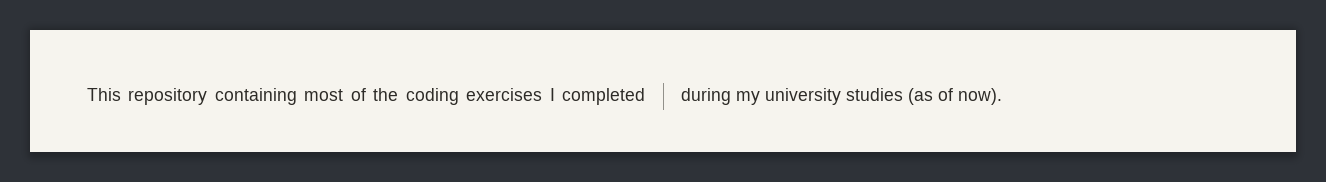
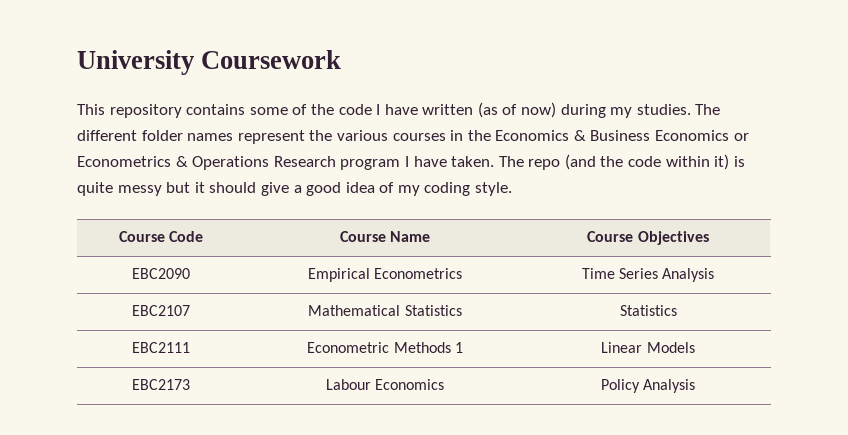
- This repository containing most of the coding exercises I completed during my university studies (as of now).
+ University Coursework
+ This repository contains some of the code I have written (as of now) during my studies. The different folder names represent the various courses in the Economics & Business Economics or Econometrics & Operations Research program I have taken. The repo (and the code within it) is quite messy but it should give a good idea of my coding style.
+ Course Code | Course Name | Course Objectives
+ EBC2090 | Empirical Econometrics | Time Series Analysis
+ EBC2107 | Mathematical Statistics | Statistics
+ EBC2111 | Econometric Methods 1 | Linear Models
+ EBC2173 | Labour Economics | Policy Analysis

